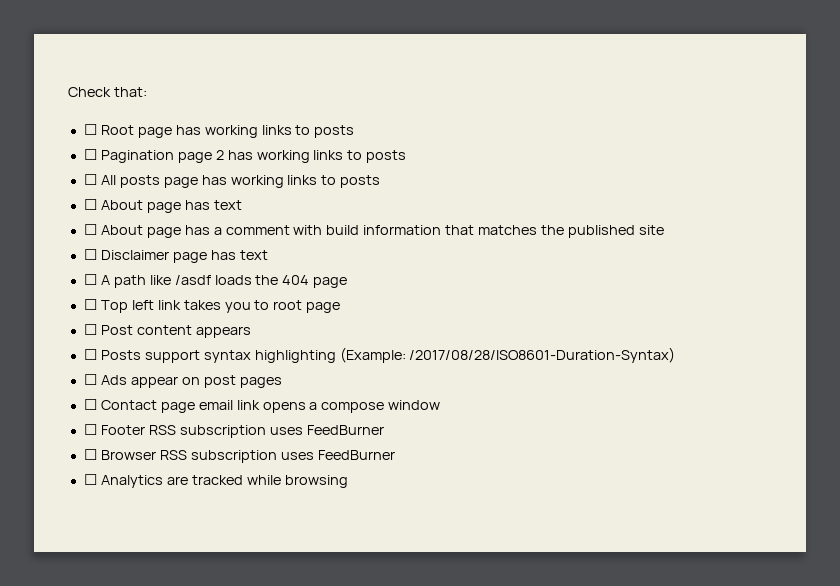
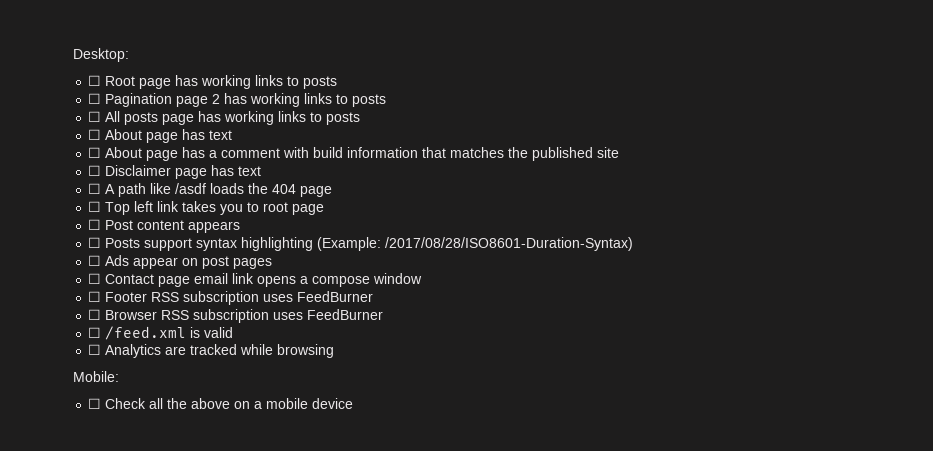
- Check that:
+ Desktop:
+ ☐ /feed.xml is valid
+ Mobile:
+ ☐ Check all the above on a mobile device

